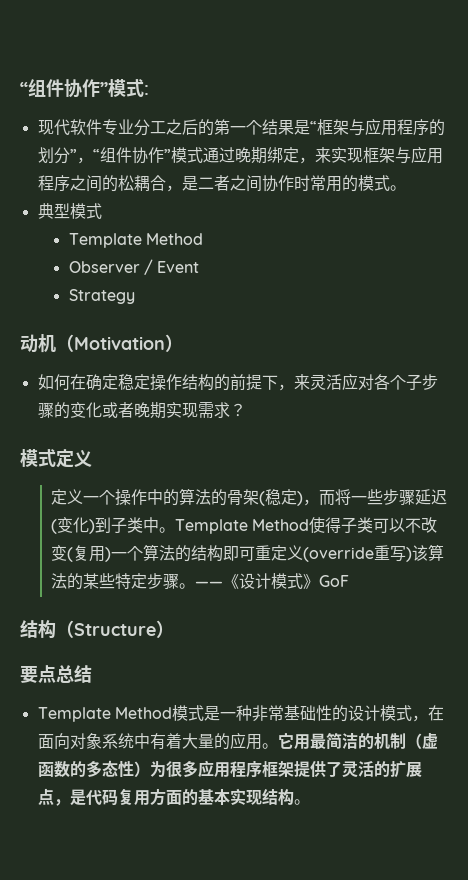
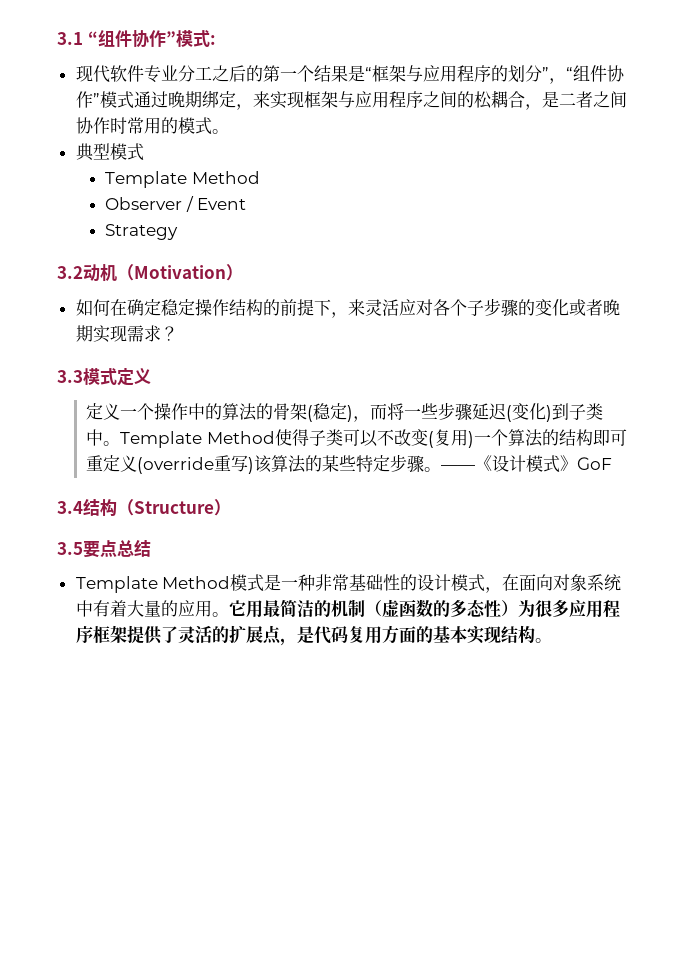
- “组件协作”模式:
+ 3.1 “组件协作”模式:
- 动机（Motivation）
+ 3.2动机（Motivation）
- 模式定义
+ 3.3模式定义
- 结构（Structure）
+ 3.4结构（Structure）
- 要点总结
+ 3.5要点总结

